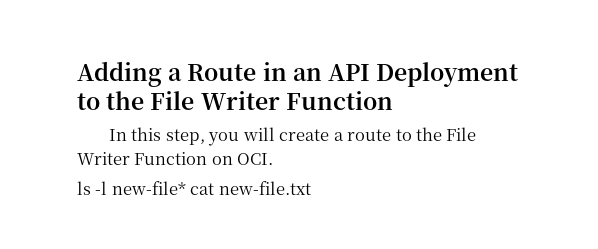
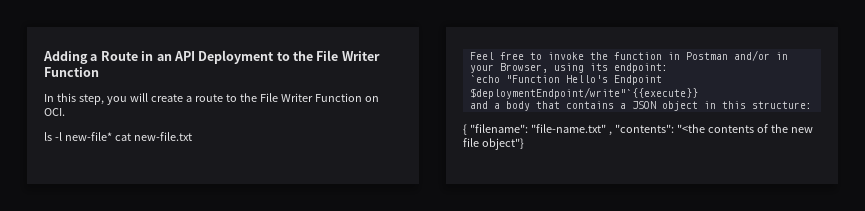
+ Feel free to invoke the function in Postman and/or in your Browser, using its endpoint:
+ `echo "Function Hello's Endpoint $deploymentEndpoint/write"`{{execute}}
+ and a body that contains a JSON object in this structure:
+ { "filename": "file-name.txt" , "contents": "<the contents of the new file object"}

